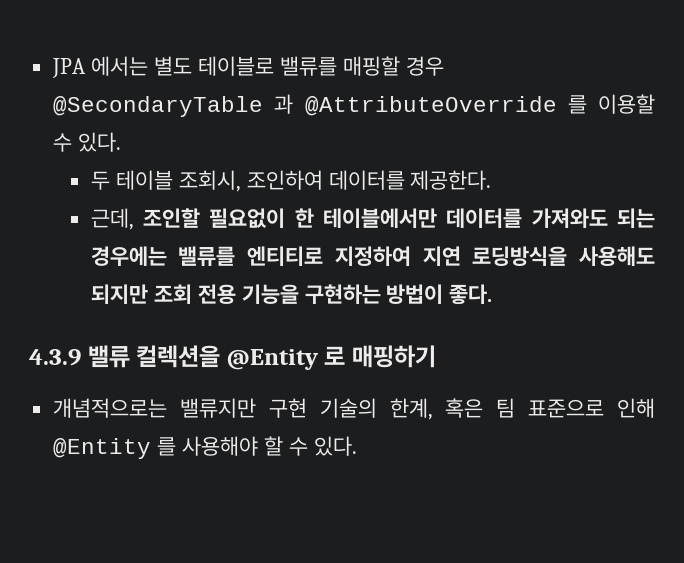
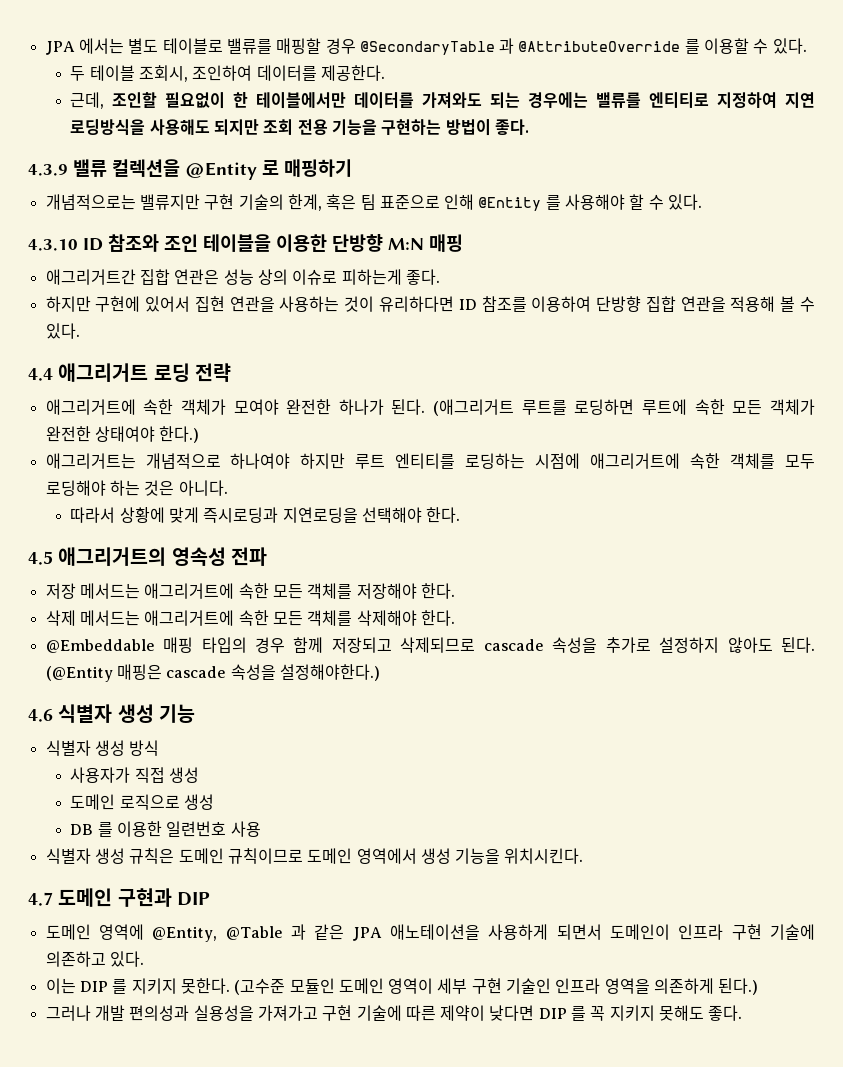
+ 4.3.10 ID 참조와 조인 테이블을 이용한 단방향 M:N 매핑
+ 애그리거트간 집합 연관은 성능 상의 이슈로 피하는게 좋다.
+ 하지만 구현에 있어서 집현 연관을 사용하는 것이 유리하다면 ID 참조를 이용하여 단방향 집합 연관을 적용해 볼 수 있다.
+ 4.4 애그리거트 로딩 전략
+ 애그리거트에 속한 객체가 모여야 완전한 하나가 된다. (애그리거트 루트를 로딩하면 루트에 속한 모든 객체가 완전한 상태여야 한다.)
+ 애그리거트는 개념적으로 하나여야 하지만 루트 엔티티를 로딩하는 시점에 애그리거트에 속한 객체를 모두 로딩해야 하는 것은 아니다.
+ 따라서 상황에 맞게 즉시로딩과 지연로딩을 선택해야 한다.
+ 4.5 애그리거트의 영속성 전파
+ 저장 메서드는 애그리거트에 속한 모든 객체를 저장해야 한다.
+ 삭제 메서드는 애그리거트에 속한 모든 객체를 삭제해야 한다.
+ @Embeddable 매핑 타입의 경우 함께 저장되고 삭제되므로 cascade 속성을 추가로 설정하지 않아도 된다. (@Entity 매핑은 cascade 속성을 설정해야한다.)
+ 4.6 식별자 생성 기능
+ 식별자 생성 방식
+ 사용자가 직접 생성
+ 도메인 로직으로 생성
+ DB 를 이용한 일련번호 사용
+ 식별자 생성 규칙은 도메인 규칙이므로 도메인 영역에서 생성 기능을 위치시킨다.
+ 4.7 도메인 구현과 DIP
+ 도메인 영역에 @Entity, @Table 과 같은 JPA 애노테이션을 사용하게 되면서 도메인이 인프라 구현 기술에 의존하고 있다.
+ 이는 DIP 를 지키지 못한다. (고수준 모듈인 도메인 영역이 세부 구현 기술인 인프라 영역을 의존하게 된다.)
+ 그러나 개발 편의성과 실용성을 가져가고 구현 기술에 따른 제약이 낮다면 DIP 를 꼭 지키지 못해도 좋다.

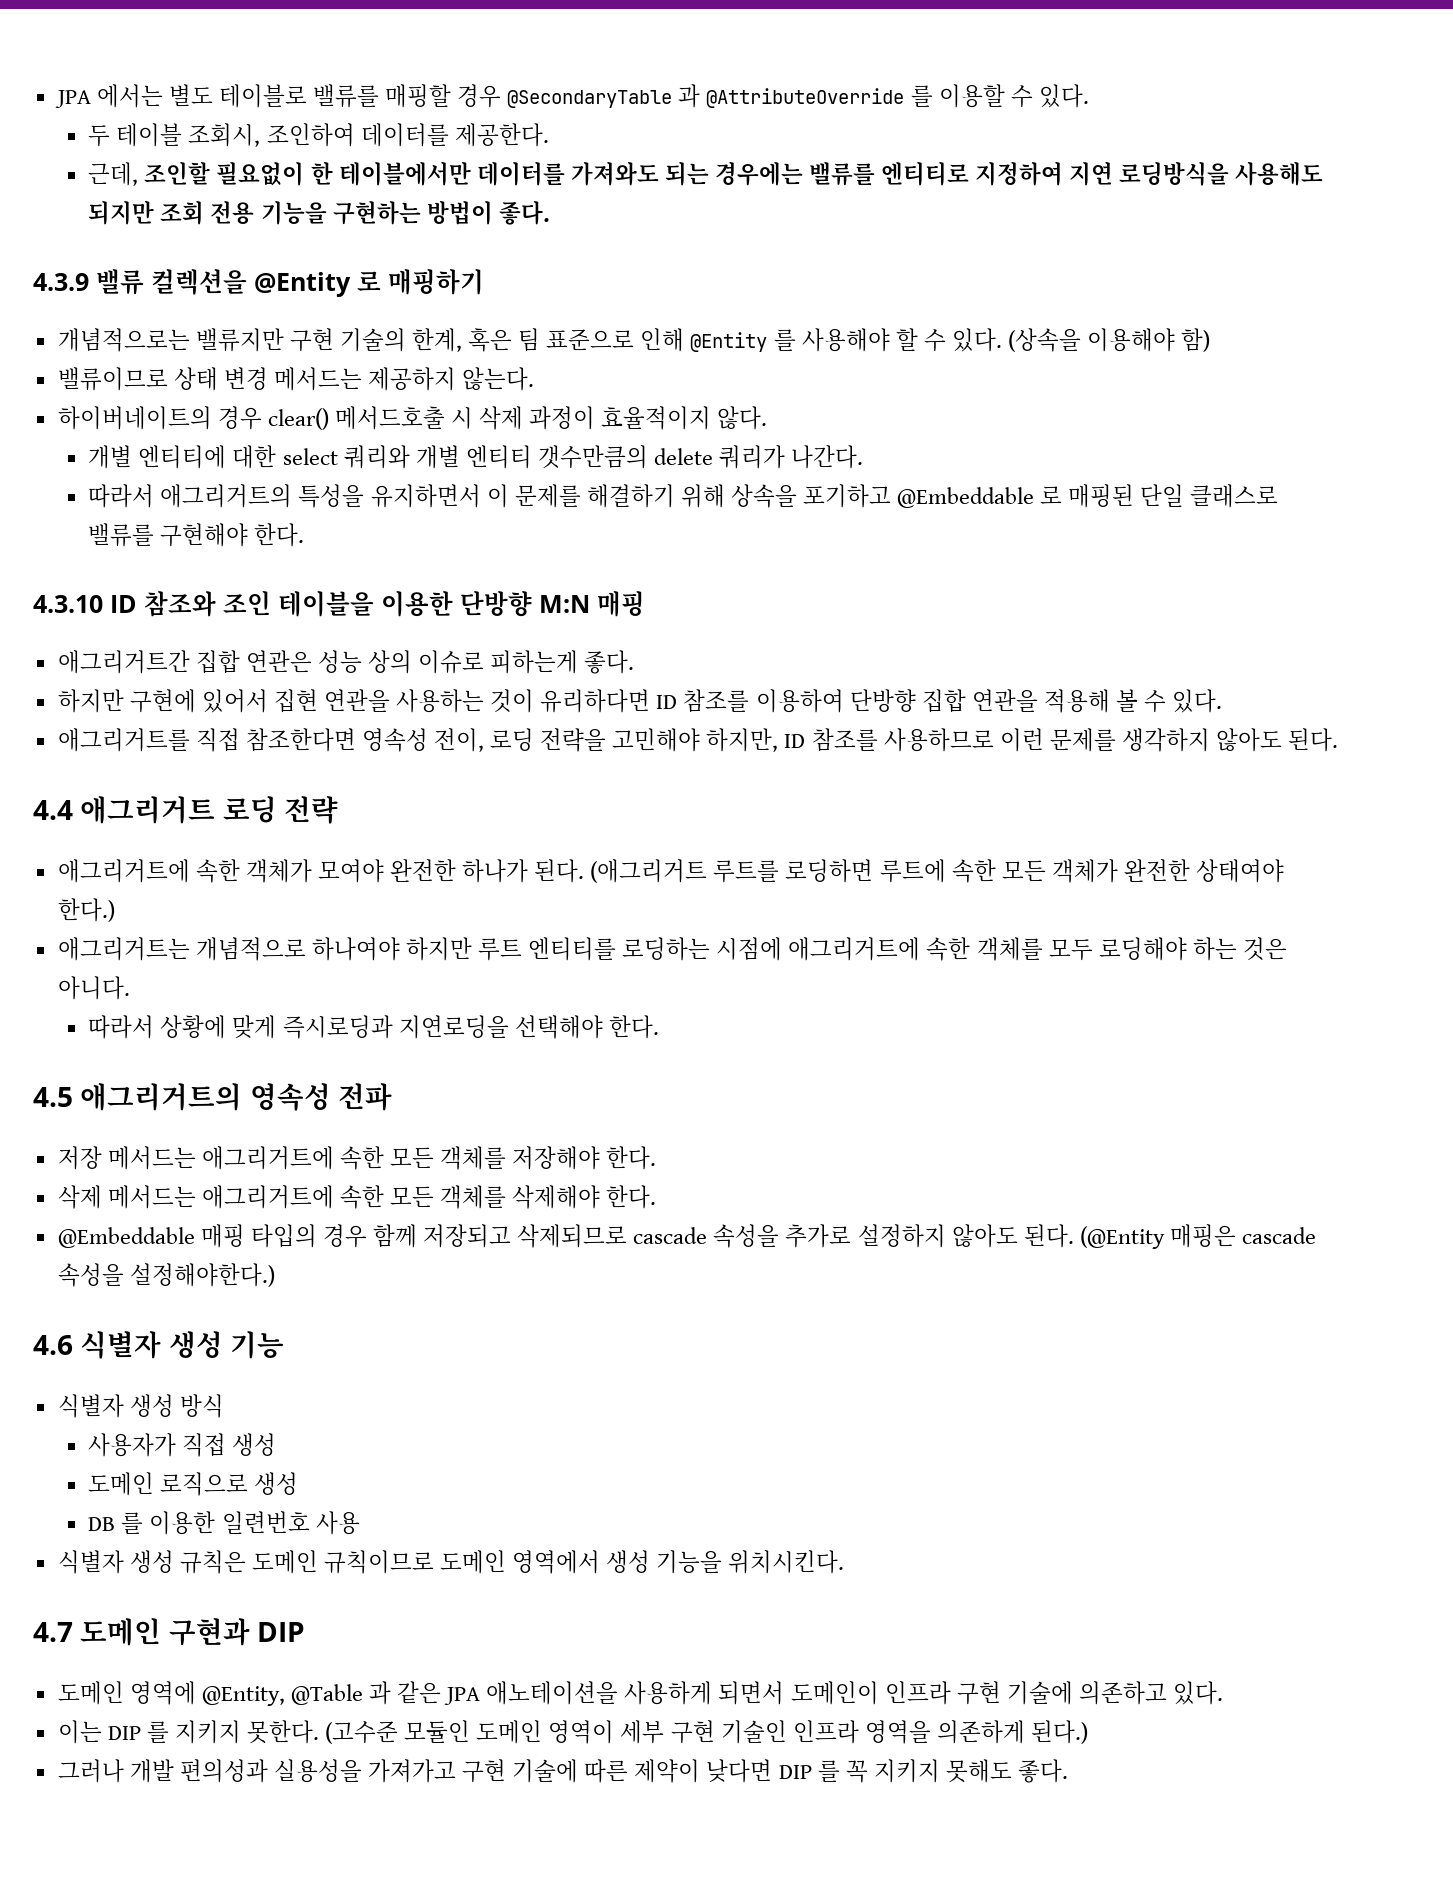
+ (상속을 이용해야 함)
+ 밸류이므로 상태 변경 메서드는 제공하지 않는다.
+ 하이버네이트의 경우 clear() 메서드호출 시 삭제 과정이 효율적이지 않다.
+ 개별 엔티티에 대한 select 쿼리와 개별 엔티티 갯수만큼의 delete 쿼리가 나간다.
+ 따라서 애그리거트의 특성을 유지하면서 이 문제를 해결하기 위해 상속을 포기하고 @Embeddable 로 매핑된 단일 클래스로 밸류를 구현해야 한다.
+ 애그리거트를 직접 참조한다면 영속성 전이, 로딩 전략을 고민해야 하지만, ID 참조를 사용하므로 이런 문제를 생각하지 않아도 된다.

